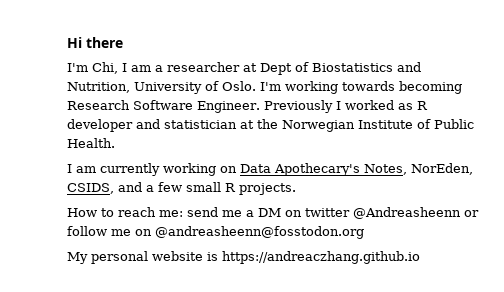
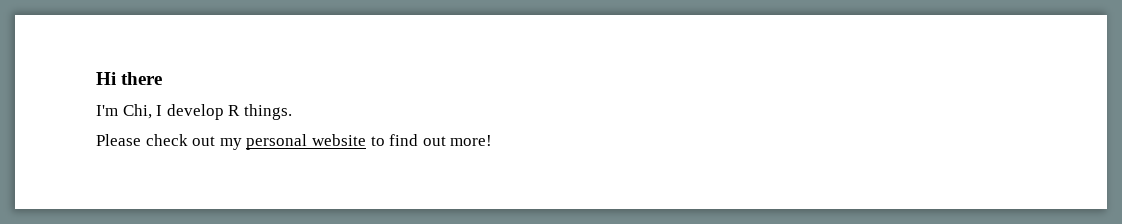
- I'm Chi, I am a researcher at Dept of Biostatistics and Nutrition, University of Oslo. I'm working towards becoming Research Software Engineer. Previously I worked as R developer and statistician at the Norwegian Institute of Public Health.
- I am currently working on Data Apothecary's Notes, NorEden, CSIDS, and a few small R projects.
- How to reach me: send me a DM on twitter @Andreasheenn or follow me on @andreasheenn@fosstodon.org
- My personal website is https://andreaczhang.github.io
+ I'm Chi, I develop R things.
+ Please check out my personal website to find out more!

